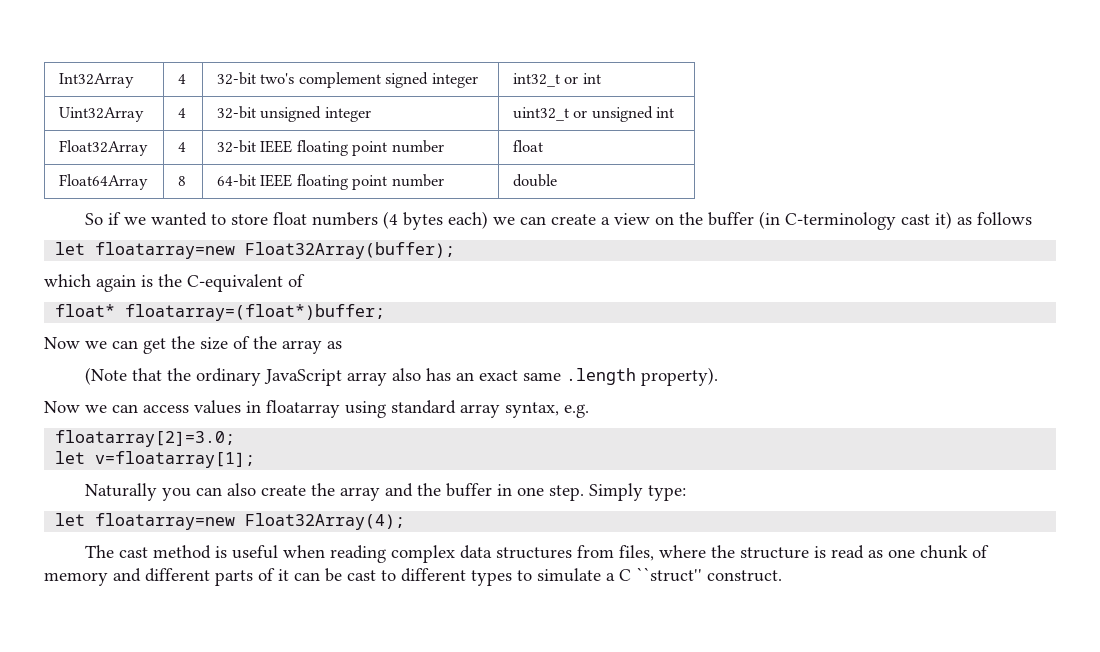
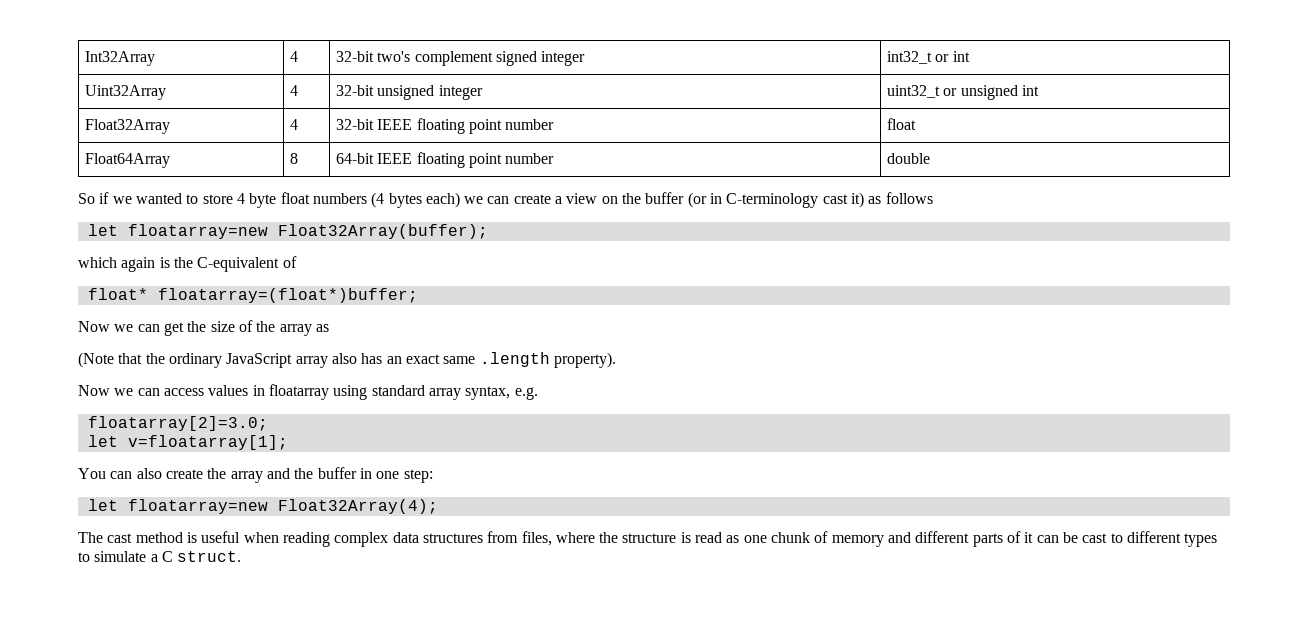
- So if we wanted to store float numbers (4 bytes each) we can create a view on the buffer (in C-terminology cast it) as follows
+ So if we wanted to store 4 byte float numbers (4 bytes each) we can create a view on the buffer (or in C-terminology cast it) as follows
- Naturally you can also create the array and the buffer in one step. Simply type:
+ You can also create the array and the buffer in one step:
- The cast method is useful when reading complex data structures from files, where the structure is read as one chunk of memory and different parts of it can be cast to different types to simulate a C ``struct'' construct.
+ The cast method is useful when reading complex data structures from files, where the structure is read as one chunk of memory and different parts of it can be cast to different types to simulate a C struct.

